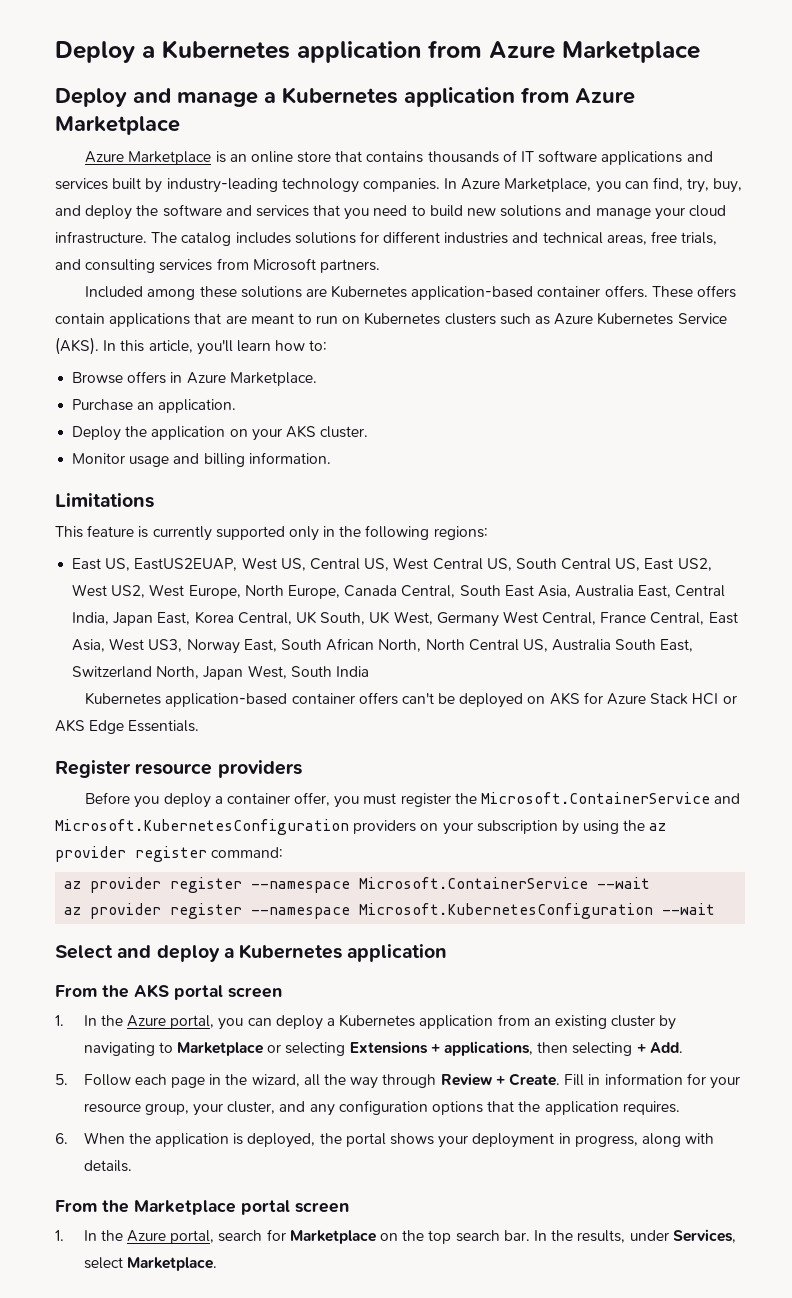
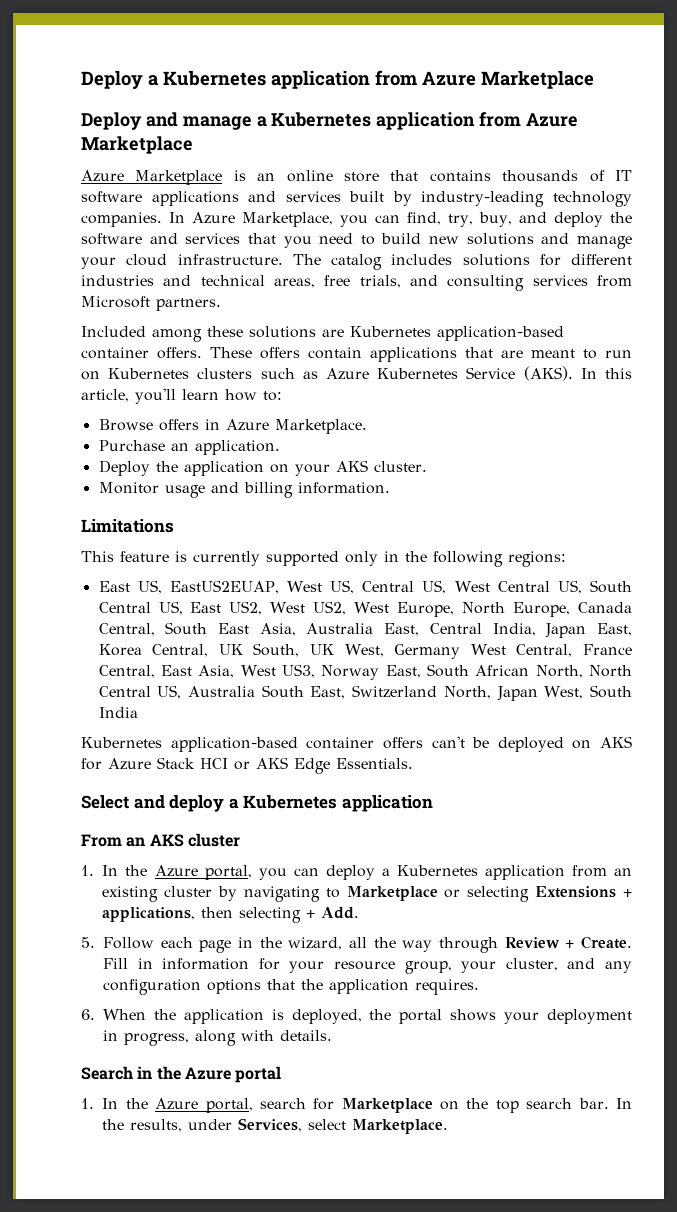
- Register resource providers
- Before you deploy a container offer, you must register the Microsoft.ContainerService and Microsoft.KubernetesConfiguration providers on your subscription by using the az provider register command:
- az provider register --namespace Microsoft.ContainerService --wait
- az provider register --namespace Microsoft.KubernetesConfiguration --wait
- From the AKS portal screen
+ From an AKS cluster
- From the Marketplace portal screen
+ Search in the Azure portal

